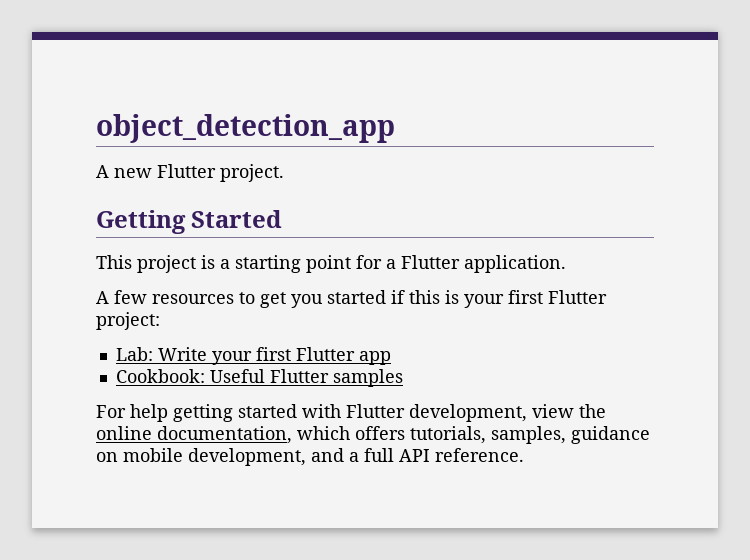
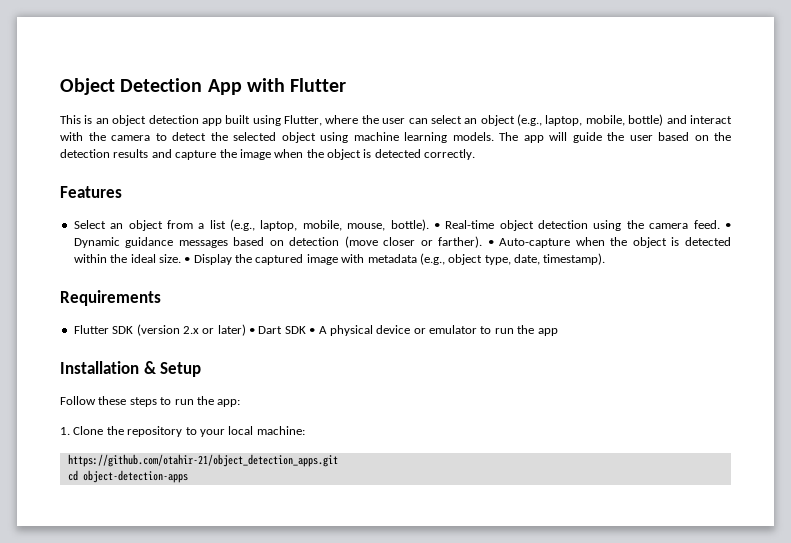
- object_detection_app
- A new Flutter project.
- Getting Started
- This project is a starting point for a Flutter application.
- A few resources to get you started if this is your first Flutter project:
- Lab: Write your first Flutter app
- Cookbook: Useful Flutter samples
- For help getting started with Flutter development, view the online documentation, which offers tutorials, samples, guidance on mobile development, and a full API reference.
+ Object Detection App with Flutter
+ This is an object detection app built using Flutter, where the user can select an object (e.g., laptop, mobile, bottle) and interact with the camera to detect the selected object using machine learning models. The app will guide the user based on the detection results and capture the image when the object is detected correctly.
+ Features
+ Select an object from a list (e.g., laptop, mobile, mouse, bottle). • Real-time object detection using the camera feed. • Dynamic guidance messages based on detection (move closer or farther). • Auto-capture when the object is detected within the ideal size. • Display the captured image with metadata (e.g., object type, date, timestamp).
+ Requirements
+ Flutter SDK (version 2.x or later) • Dart SDK • A physical device or emulator to run the app
+ Installation & Setup
+ Follow these steps to run the app:
+ 1. Clone the repository to your local machine:
+ https://github.com/otahir-21/object_detection_apps.git
+ cd object-detection-apps

